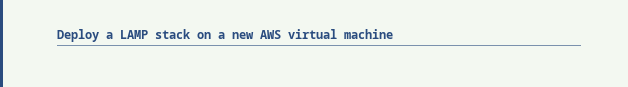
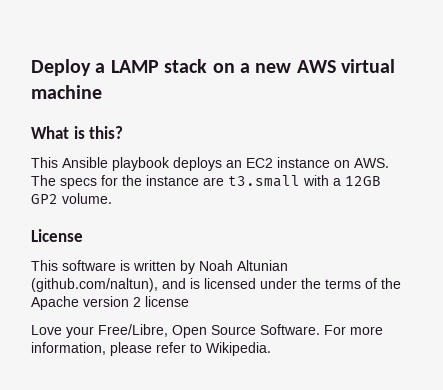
+ What is this?
+ This Ansible playbook deploys an EC2 instance on AWS. The specs for the instance are t3.small with a 12GB GP2 volume.
+ License
+ This software is written by Noah Altunian (github.com/naltun), and is licensed under the terms of the Apache version 2 license
+ Love your Free/Libre, Open Source Software. For more information, please refer to Wikipedia.

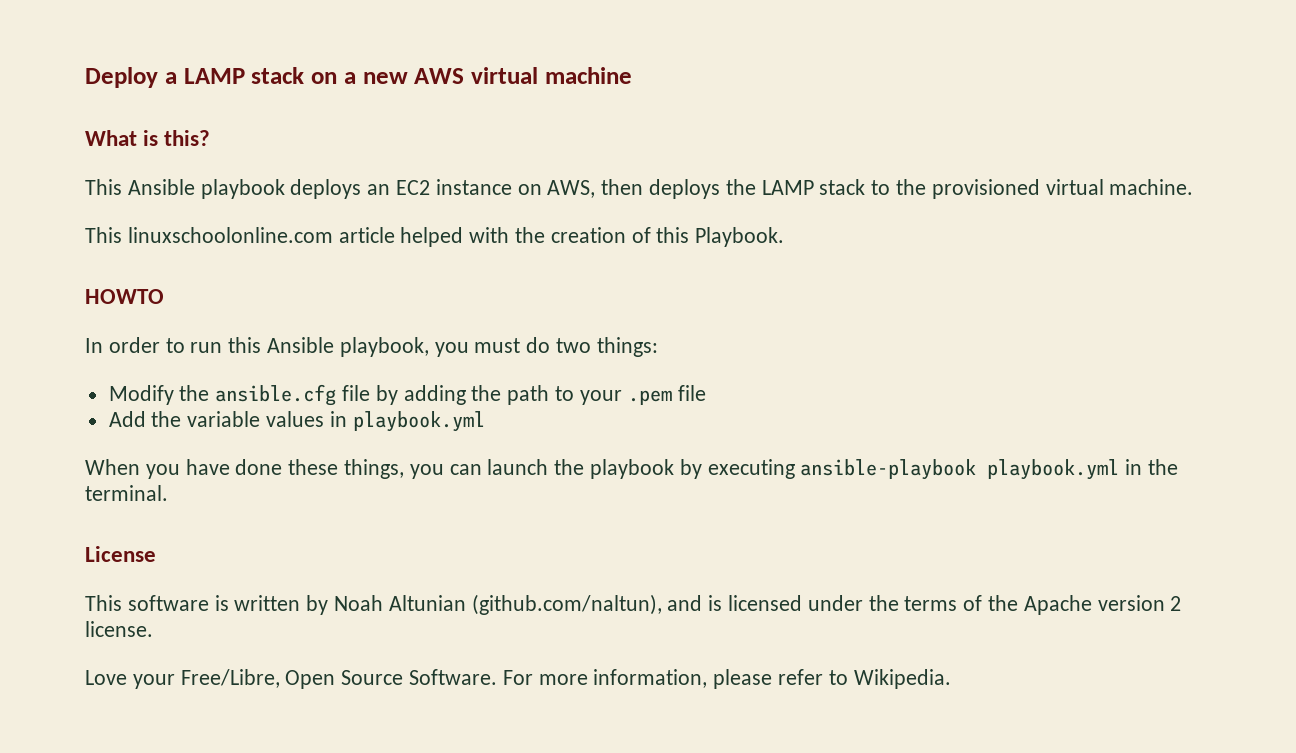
- This Ansible playbook deploys an EC2 instance on AWS. The specs for the instance are t3.small with a 12GB GP2 volume.
+ This Ansible playbook deploys an EC2 instance on AWS, then deploys the LAMP stack to the provisioned virtual machine.
+ This linuxschoolonline.com article helped with the creation of this Playbook.
+ HOWTO
+ In order to run this Ansible playbook, you must do two things:
+ Modify the ansible.cfg file by adding the path to your .pem file
+ Add the variable values in playbook.yml
+ When you have done these things, you can launch the playbook by executing ansible-playbook playbook.yml in the terminal.
- This software is written by Noah Altunian (github.com/naltun), and is licensed under the terms of the Apache version 2 license
+ This software is written by Noah Altunian (github.com/naltun), and is licensed under the terms of the Apache version 2 license.

